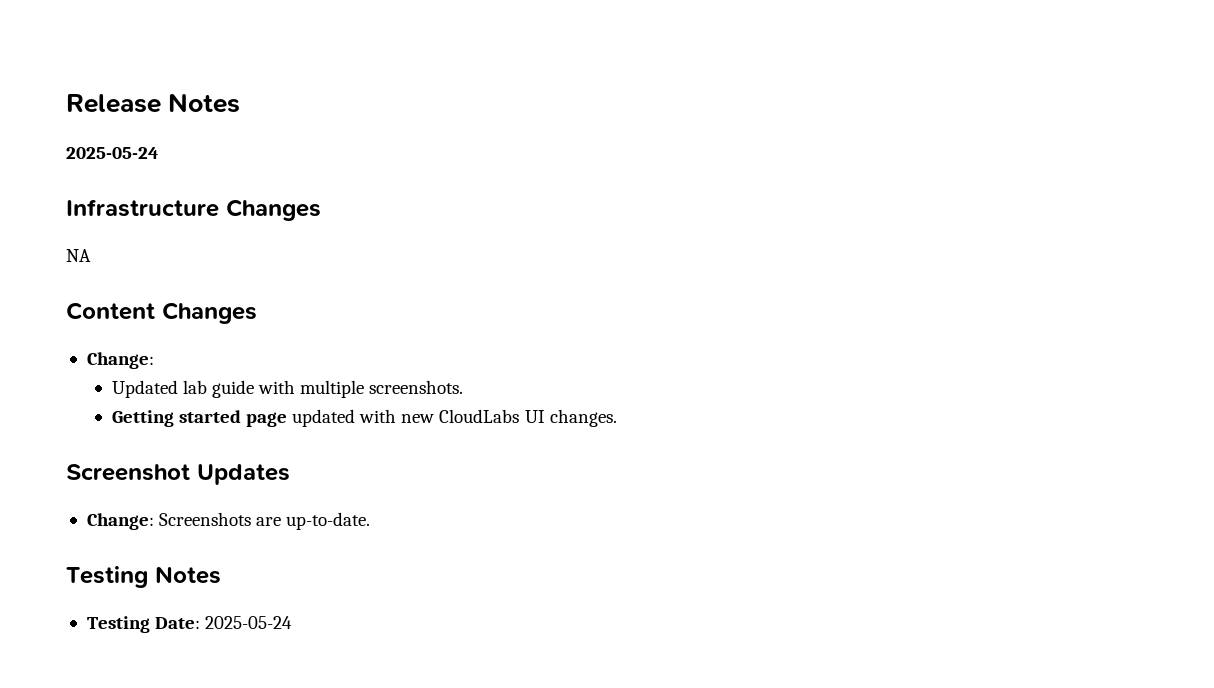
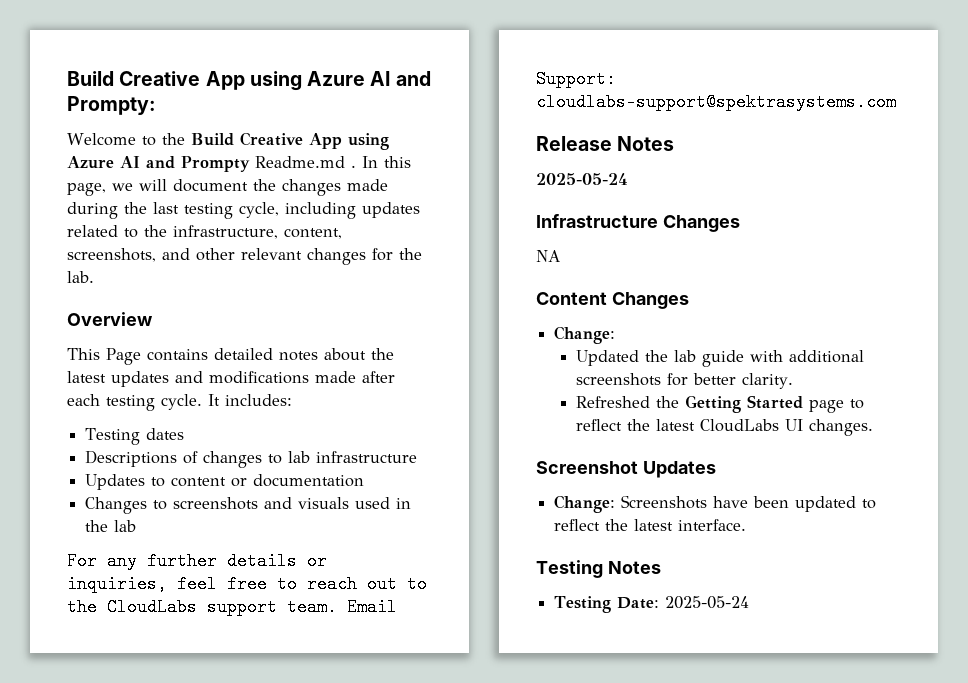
+ Build Creative App using Azure AI and Prompty:
+ Welcome to the Build Creative App using Azure AI and Prompty Readme.md . In this page, we will document the changes made during the last testing cycle, including updates related to the infrastructure, content, screenshots, and other relevant changes for the lab.
+ Overview
+ This Page contains detailed notes about the latest updates and modifications made after each testing cycle. It includes:
+ Testing dates
+ Descriptions of changes to lab infrastructure
+ Updates to content or documentation
+ Changes to screenshots and visuals used in the lab
+ For any further details or inquiries, feel free to reach out to the CloudLabs support team. Email Support: cloudlabs-support@spektrasystems.com
- Updated lab guide with multiple screenshots.
- Getting started page updated with new CloudLabs UI changes.
+ Updated the lab guide with additional screenshots for better clarity.
+ Refreshed the Getting Started page to reflect the latest CloudLabs UI changes.
- Change: Screenshots are up-to-date.
+ Change: Screenshots have been updated to reflect the latest interface.

